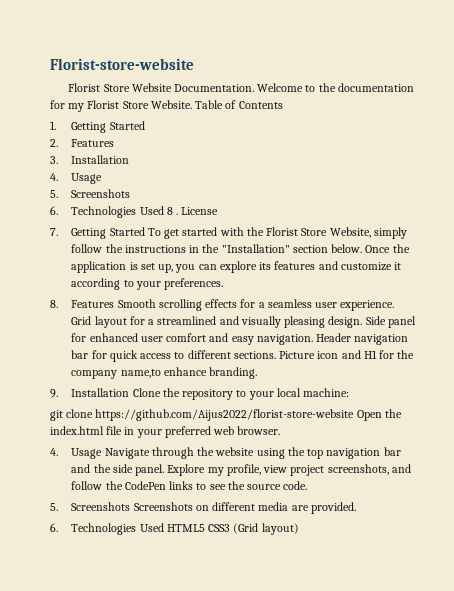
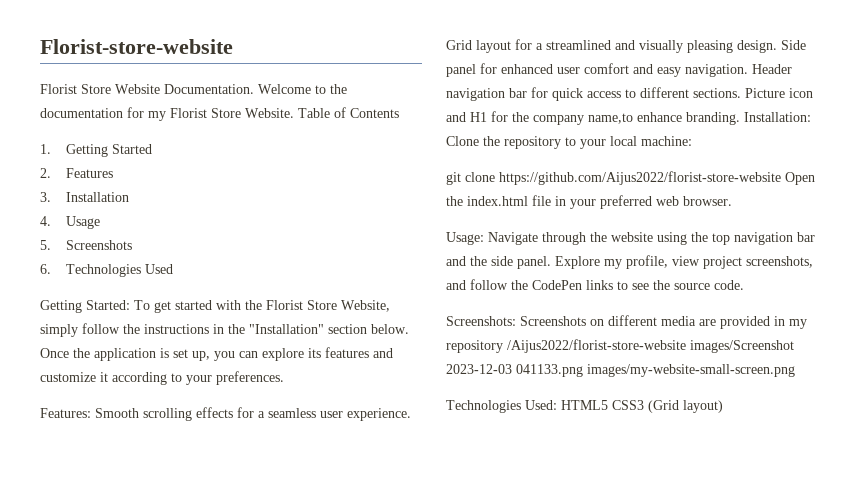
- 6. Technologies Used 8 . License
- 7. Getting Started To get started with the Florist Store Website, simply follow the instructions in the "Installation" section below.
+ 6. Technologies Used
+ Getting Started: To get started with the Florist Store Website, simply follow the instructions in the "Installation" section below.
- 8. Features Smooth scrolling effects for a seamless user experience.
+ Features: Smooth scrolling effects for a seamless user experience.
- Picture icon and H1 for the company name,to enhance branding.
- 9. Installation Clone the repository to your local machine:
+ Picture icon and H1 for the company name,to enhance branding. Installation: Clone the repository to your local machine:
- 4. Usage Navigate through the website using the top navigation bar and the side panel.
+ Usage: Navigate through the website using the top navigation bar and the side panel.
- 5. Screenshots Screenshots on different media are provided.
- 6. Technologies Used HTML5 CSS3 (Grid layout)
+ Screenshots: Screenshots on different media are provided in my repository /Aijus2022/florist-store-website images/Screenshot 2023-12-03 041133.png images/my-website-small-screen.png
+ Technologies Used: HTML5 CSS3 (Grid layout)

